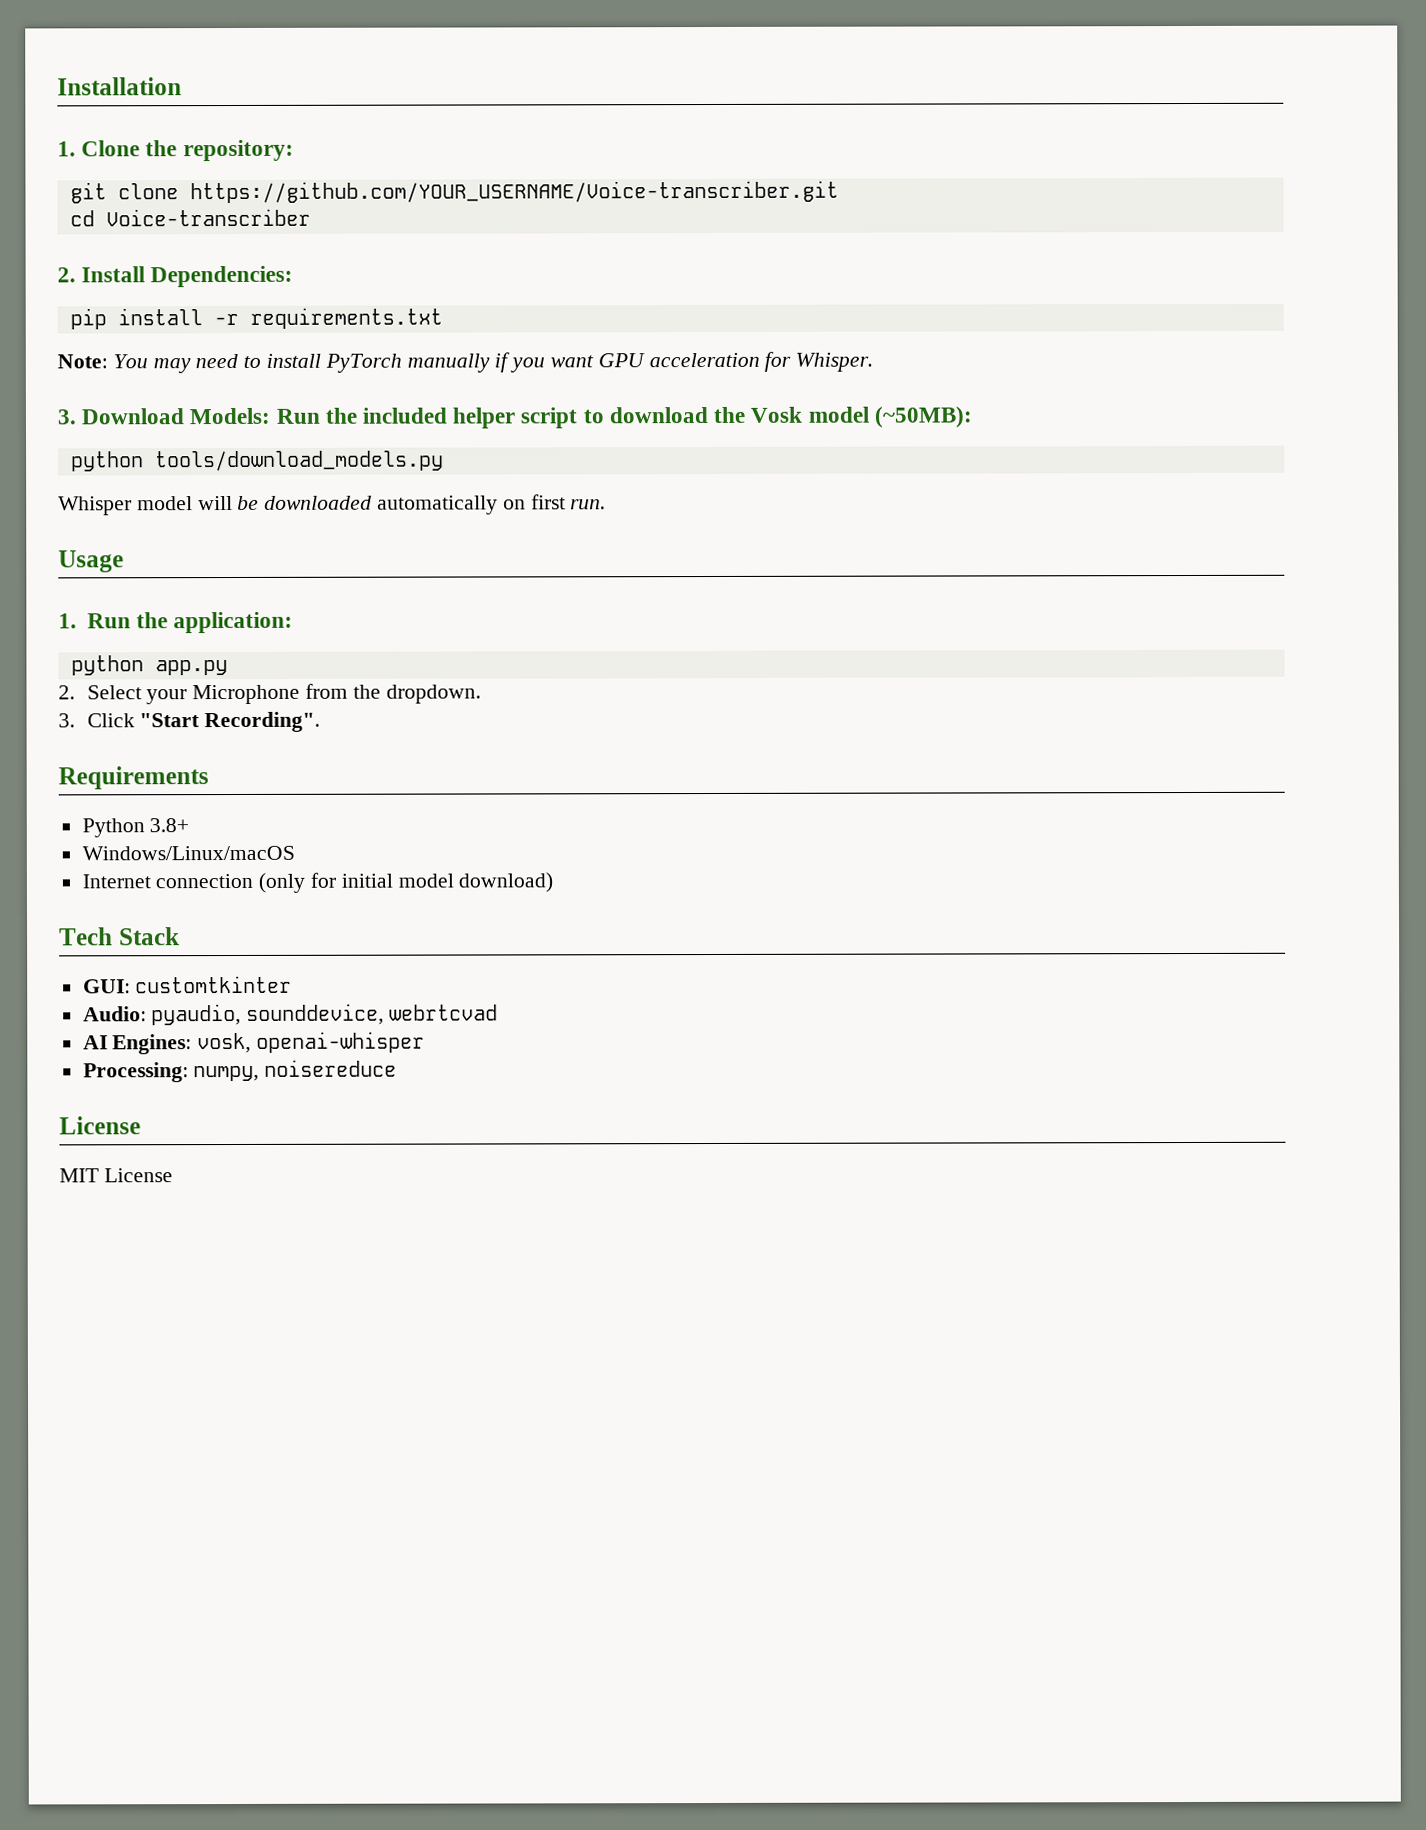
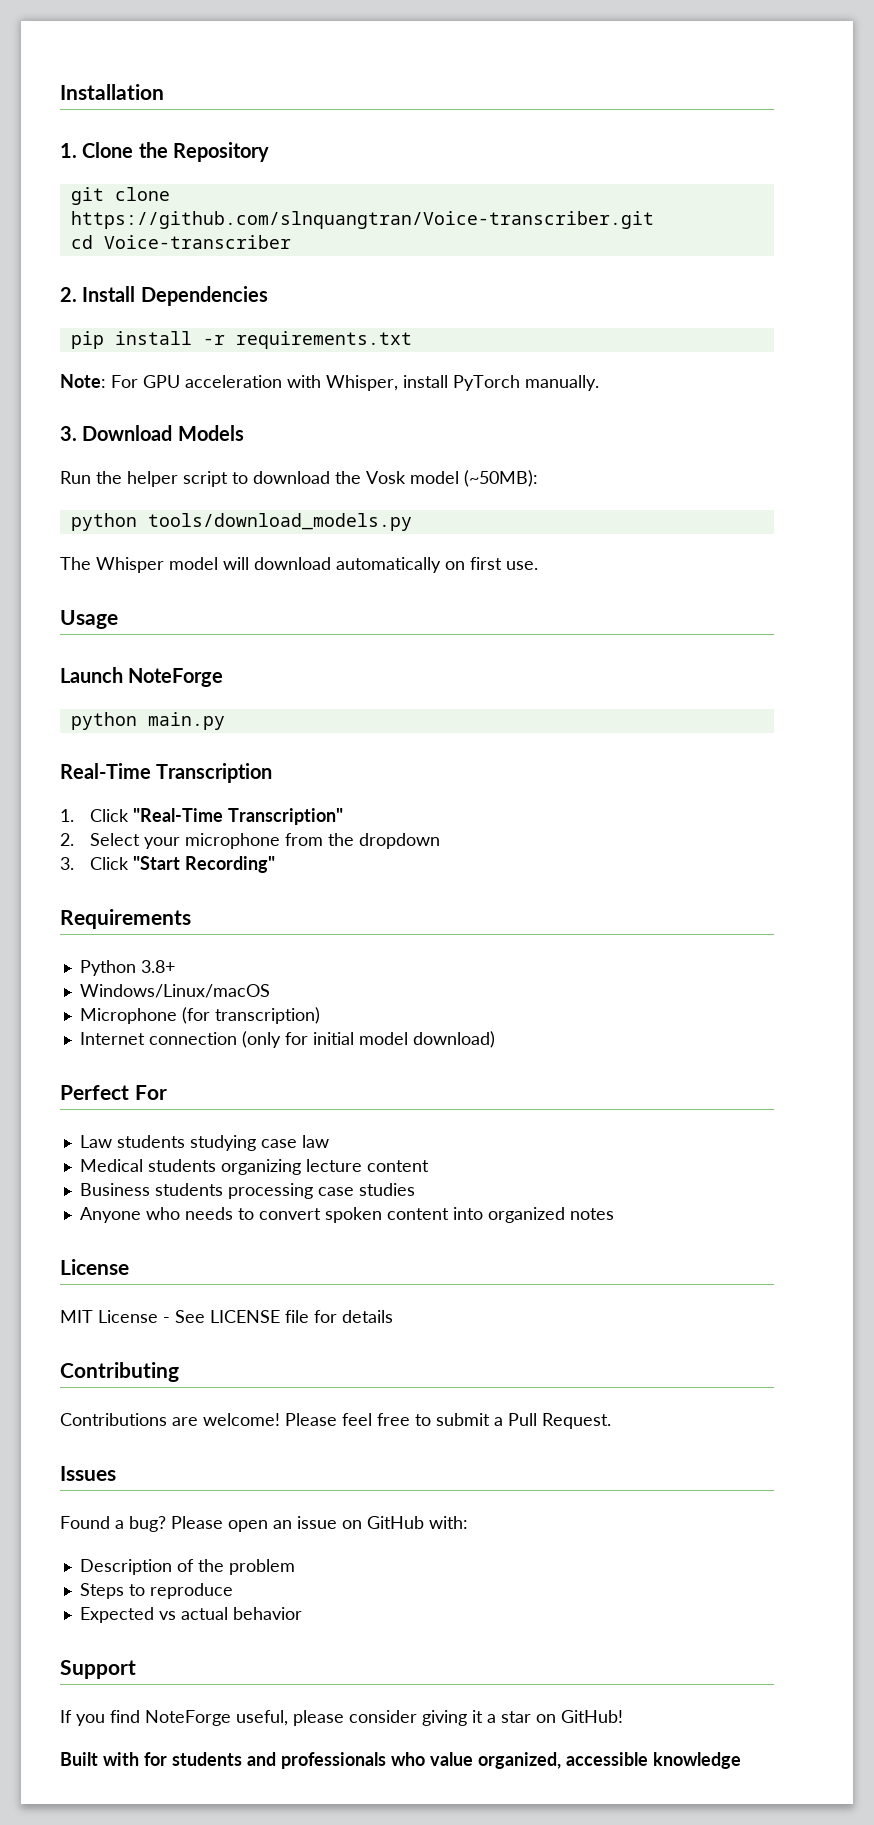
- 1. Clone the repository:
+ 1. Clone the Repository
- git clone https://github.com/YOUR_USERNAME/Voice-transcriber.git
+ git clone https://github.com/slnquangtran/Voice-transcriber.git
- 2. Install Dependencies:
+ 2. Install Dependencies
- Note: You may need to install PyTorch manually if you want GPU acceleration for Whisper.
+ Note: For GPU acceleration with Whisper, install PyTorch manually.
- 3. Download Models: Run the included helper script to download the Vosk model (~50MB):
+ 3. Download Models
+ Run the helper script to download the Vosk model (~50MB):
- Whisper model will be downloaded automatically on first run.
+ The Whisper model will download automatically on first use.
- 1. Run the application:
- python app.py
+ Launch NoteForge
+ python main.py
+ Real-Time Transcription
+ 1. Click "Real-Time Transcription"
- 2. Select your Microphone from the dropdown.
+ 2. Select your microphone from the dropdown
- 3. Click "Start Recording".
+ 3. Click "Start Recording"
+ Microphone (for transcription)
- Tech Stack
- GUI: customtkinter
- Audio: pyaudio, sounddevice, webrtcvad
- AI Engines: vosk, openai-whisper
- Processing: numpy, noisereduce
+ Perfect For
+ Law students studying case law
+ Medical students organizing lecture content
+ Business students processing case studies
+ Anyone who needs to convert spoken content into organized notes
  License
- MIT License
+ MIT License - See LICENSE file for details
+ Contributing
+ Contributions are welcome! Please feel free to submit a Pull Request.
+ Issues
+ Found a bug? Please open an issue on GitHub with:
+ Description of the problem
+ Steps to reproduce
+ Expected vs actual behavior
+ Support
+ If you find NoteForge useful, please consider giving it a star on GitHub!
+ Built with for students and professionals who value organized, accessible knowledge

